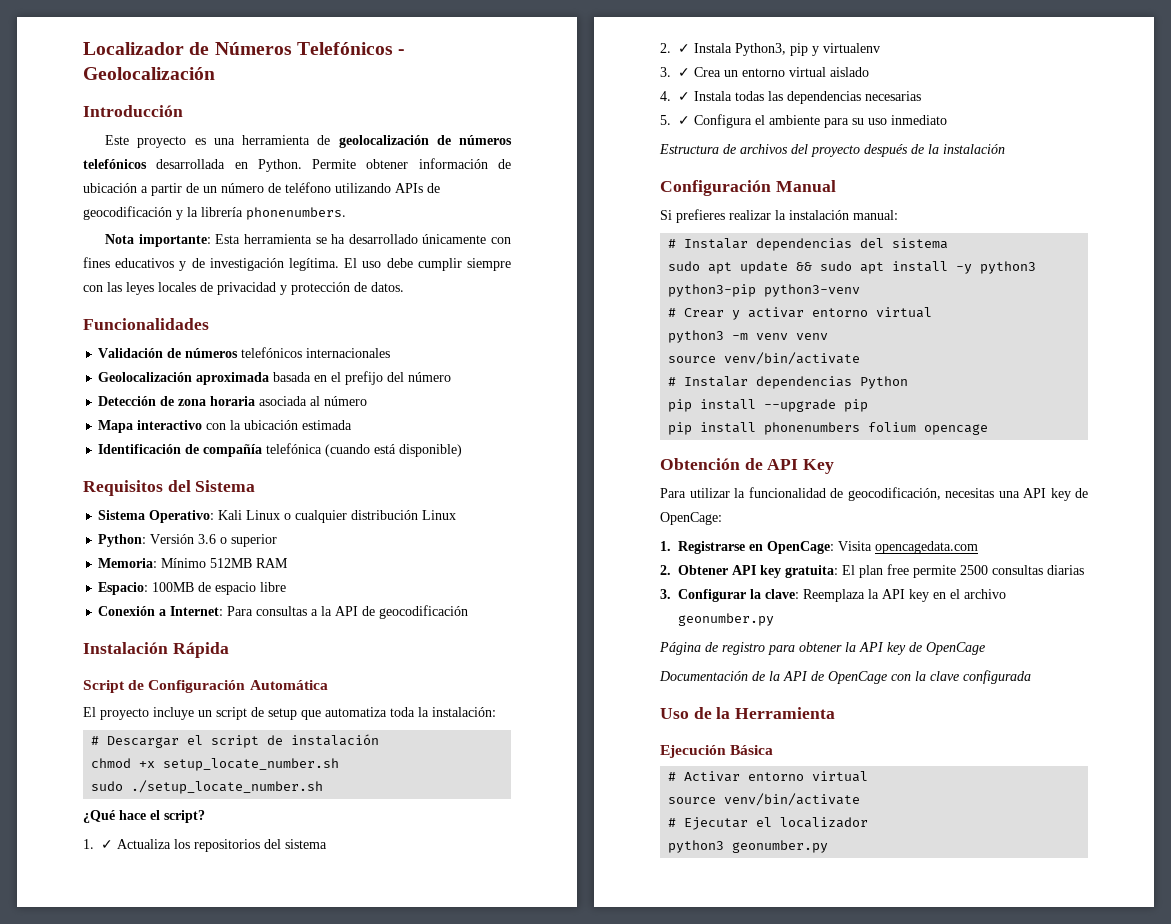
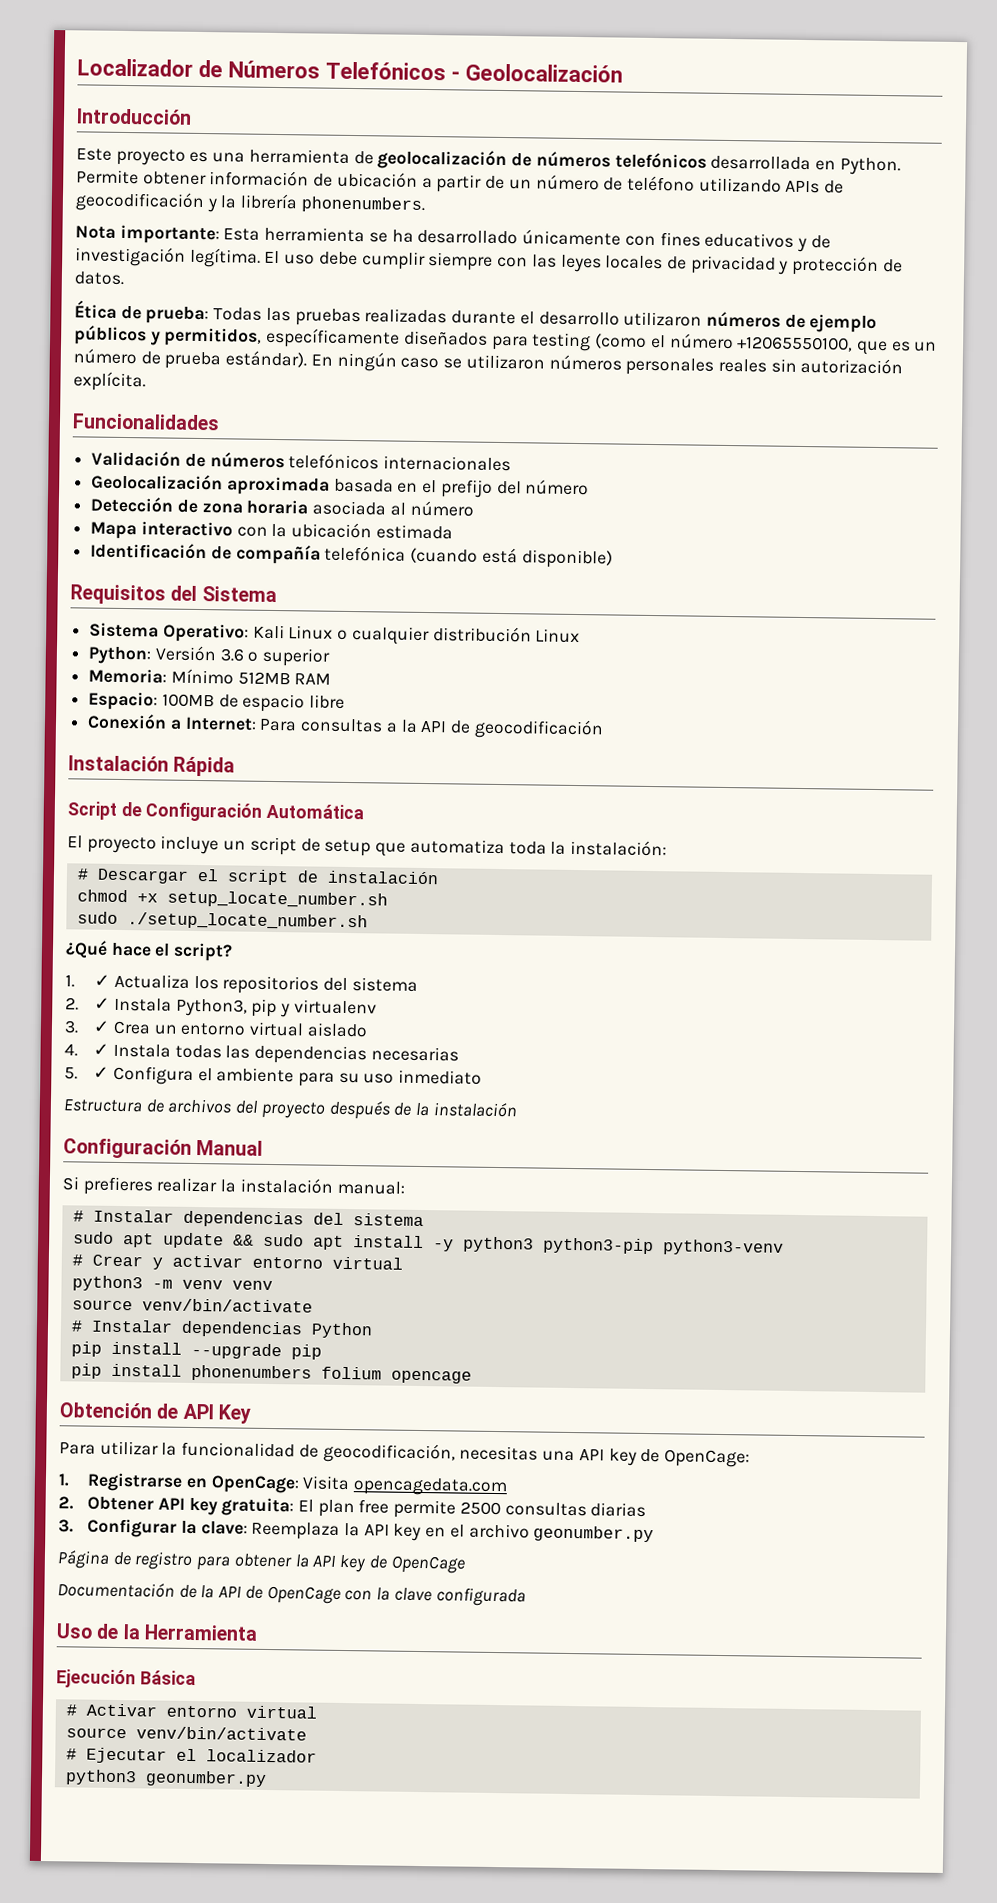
+ Ética de prueba: Todas las pruebas realizadas durante el desarrollo utilizaron números de ejemplo públicos y permitidos, específicamente diseñados para testing (como el número +12065550100, que es un número de prueba estándar). En ningún caso se utilizaron números personales reales sin autorización explícita.

